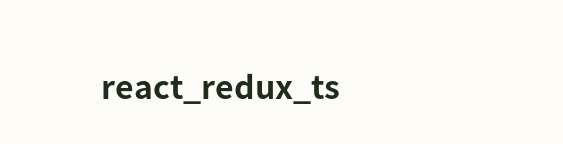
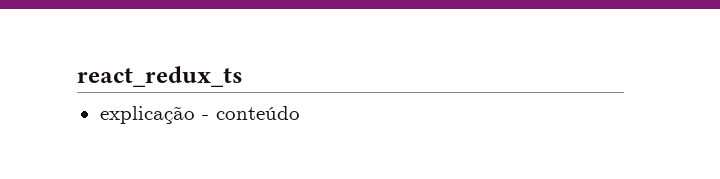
+ explicação - conteúdo

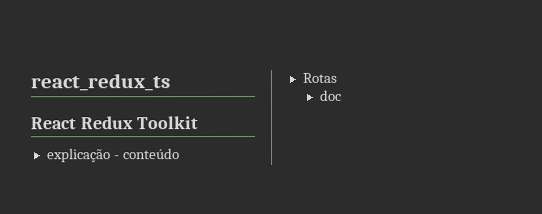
+ React Redux Toolkit
+ Rotas
+ doc

